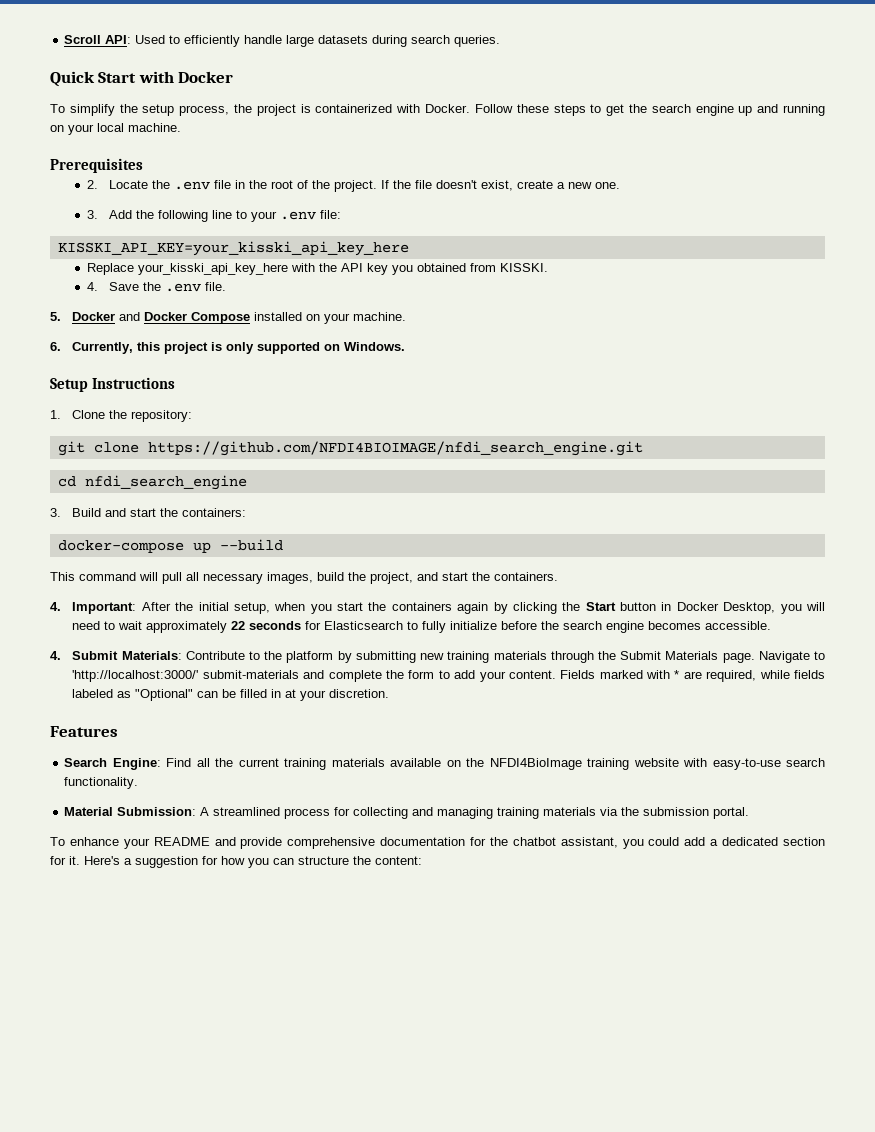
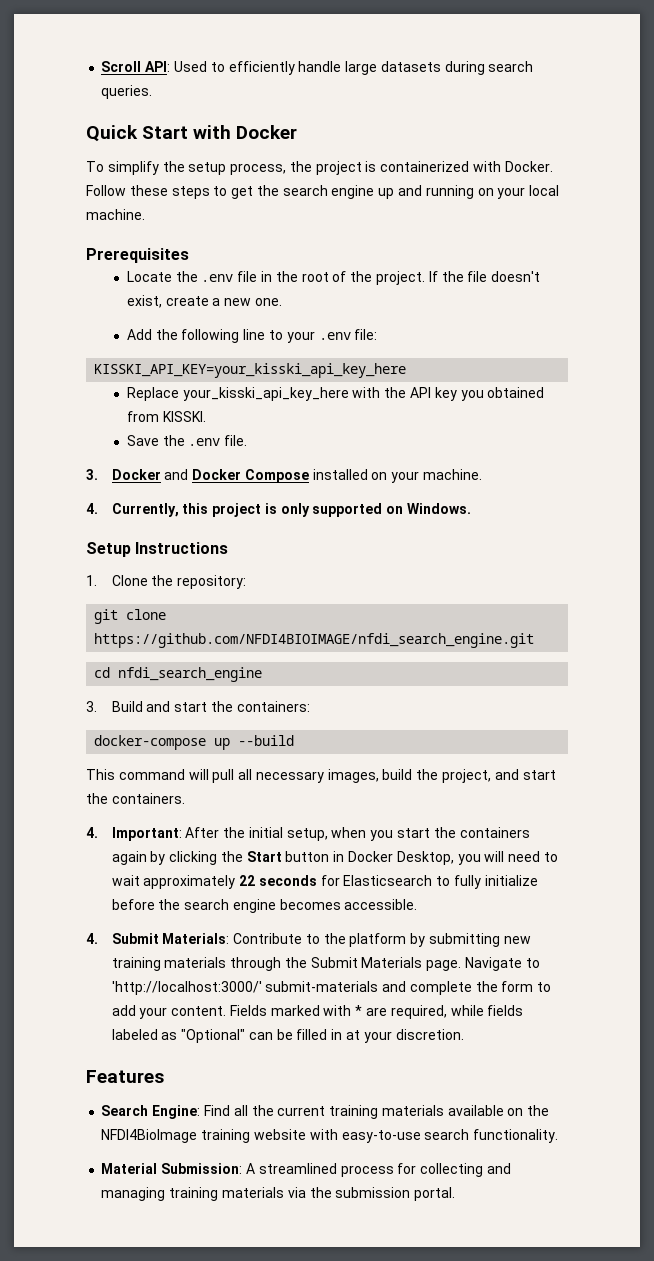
- 2. Locate the .env file in the root of the project.
+ Locate the .env file in the root of the project.
- 3. Add the following line to your .env file:
+ Add the following line to your .env file:
- 4. Save the .env file.
+ Save the .env file.
- 5. Docker and Docker Compose installed on your machine.
+ 3. Docker and Docker Compose installed on your machine.
- 6. Currently, this project is only supported on Windows.
+ 4. Currently, this project is only supported on Windows.
- To enhance your README and provide comprehensive documentation for the chatbot assistant, you could add a dedicated section for it. Here's a suggestion for how you can structure the content:

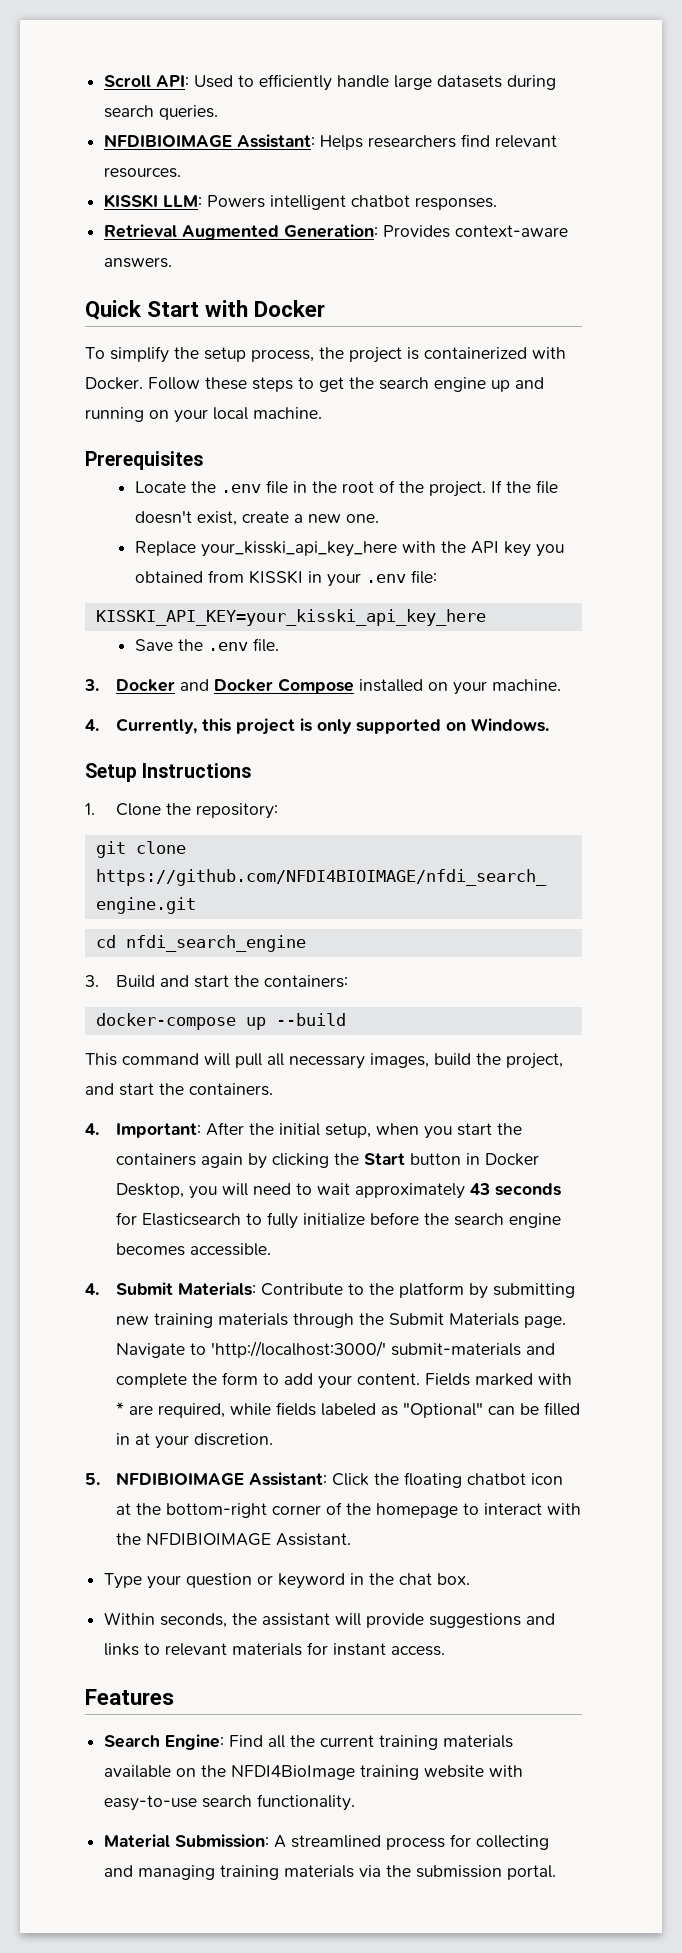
+ NFDIBIOIMAGE Assistant: Helps researchers find relevant resources.
+ KISSKI LLM: Powers intelligent chatbot responses.
+ Retrieval Augmented Generation: Provides context-aware answers.
- Add the following line to your .env file:
- KISSKI_API_KEY=your_kisski_api_key_here
- Replace your_kisski_api_key_here with the API key you obtained from KISSKI.
+ Replace your_kisski_api_key_here with the API key you obtained from KISSKI in your .env file:
+ KISSKI_API_KEY=your_kisski_api_key_here
- 4. Important: After the initial setup, when you start the containers again by clicking the Start button in Docker Desktop, you will need to wait approximately 22 seconds for Elasticsearch to fully initialize before the search engine becomes accessible.
+ 4. Important: After the initial setup, when you start the containers again by clicking the Start button in Docker Desktop, you will need to wait approximately 43 seconds for Elasticsearch to fully initialize before the search engine becomes accessible.
+ 5. NFDIBIOIMAGE Assistant: Click the floating chatbot icon at the bottom-right corner of the homepage to interact with the NFDIBIOIMAGE Assistant.
+ Type your question or keyword in the chat box.
+ Within seconds, the assistant will provide suggestions and links to relevant materials for instant access.

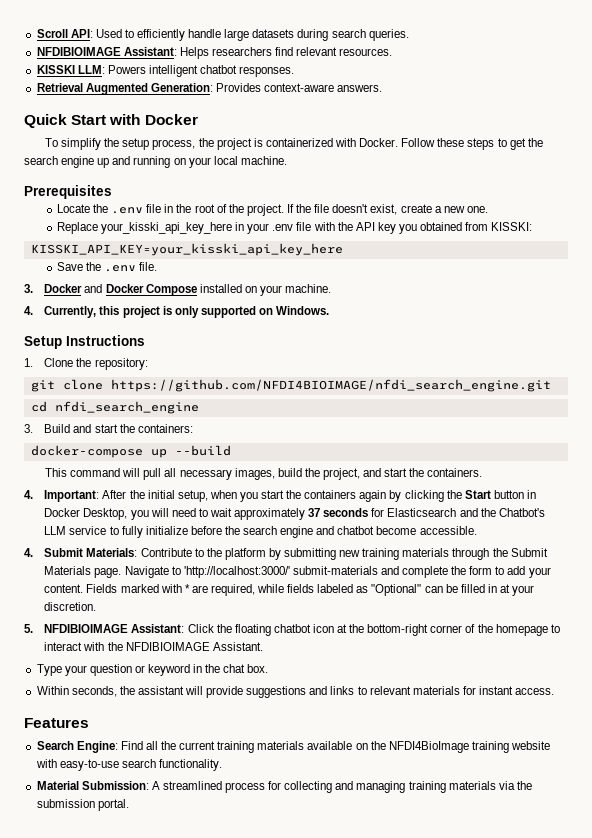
- Replace your_kisski_api_key_here with the API key you obtained from KISSKI in your .env file:
+ Replace your_kisski_api_key_here in your .env file with the API key you obtained from KISSKI:
- 4. Important: After the initial setup, when you start the containers again by clicking the Start button in Docker Desktop, you will need to wait approximately 43 seconds for Elasticsearch to fully initialize before the search engine becomes accessible.
+ 4. Important: After the initial setup, when you start the containers again by clicking the Start button in Docker Desktop, you will need to wait approximately 37 seconds for Elasticsearch and the Chatbot's LLM service to fully initialize before the search engine and chatbot become accessible.

